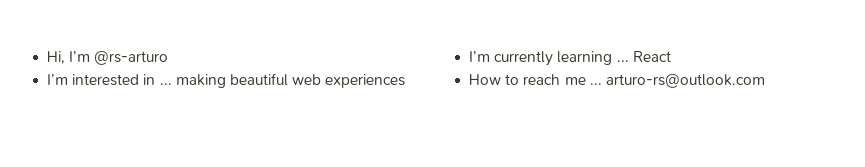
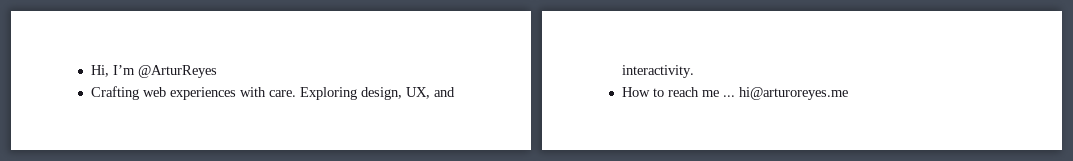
- Hi, I’m @rs-arturo
- I’m interested in ... making beautiful web experiences
- I’m currently learning ... React
+ Hi, I’m @ArturReyes
+ Crafting web experiences with care. Exploring design, UX, and interactivity.
- How to reach me ... arturo-rs@outlook.com
+ How to reach me ... hi@arturoreyes.me

